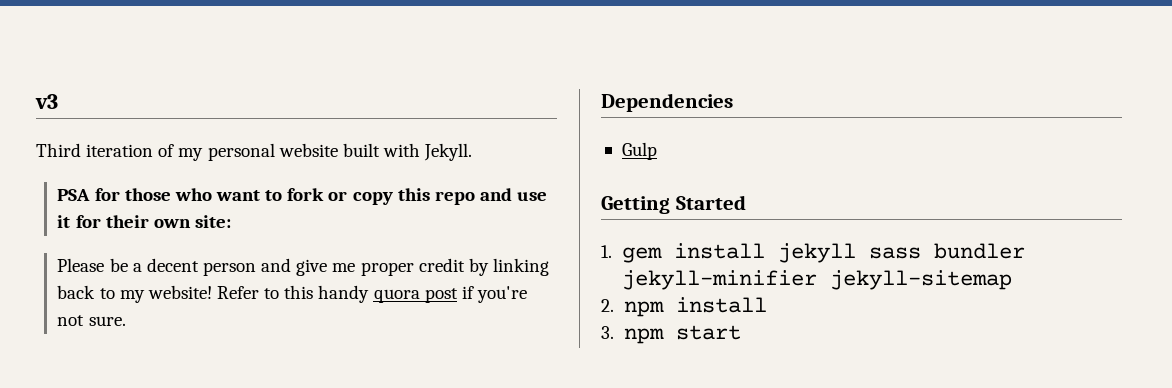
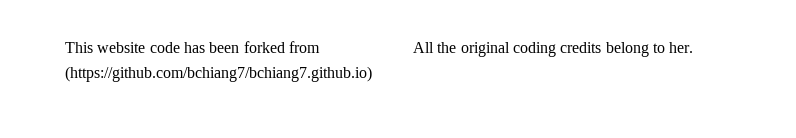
- v3
- Third iteration of my personal website built with Jekyll.
- PSA for those who want to fork or copy this repo and use it for their own site:
- Please be a decent person and give me proper credit by linking back to my website! Refer to this handy quora post if you're not sure.
- Dependencies
- Gulp
- Getting Started
- 1. gem install jekyll sass bundler jekyll-minifier jekyll-sitemap
- 2. npm install
- 3. npm start
+ This website code has been forked from (https://github.com/bchiang7/bchiang7.github.io) All the original coding credits belong to her.

